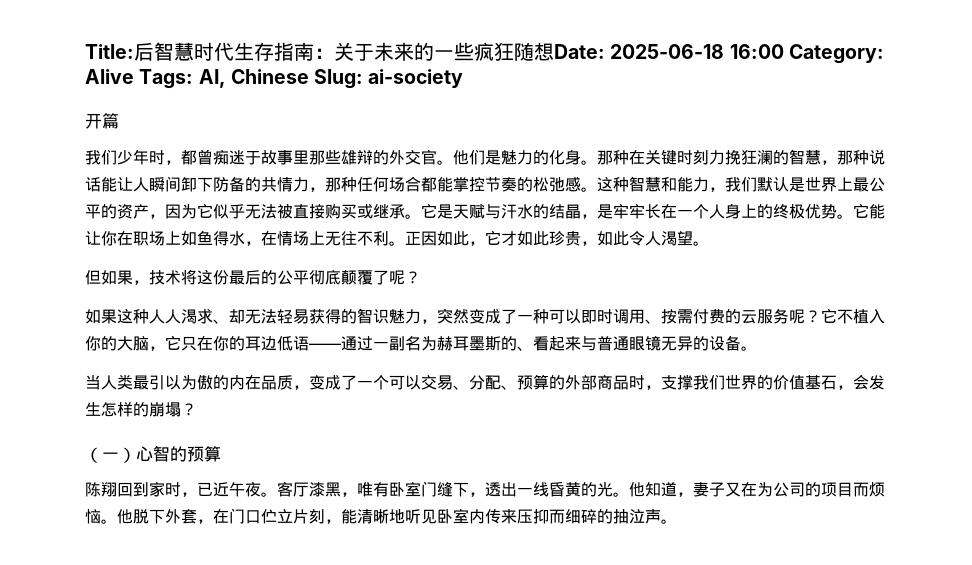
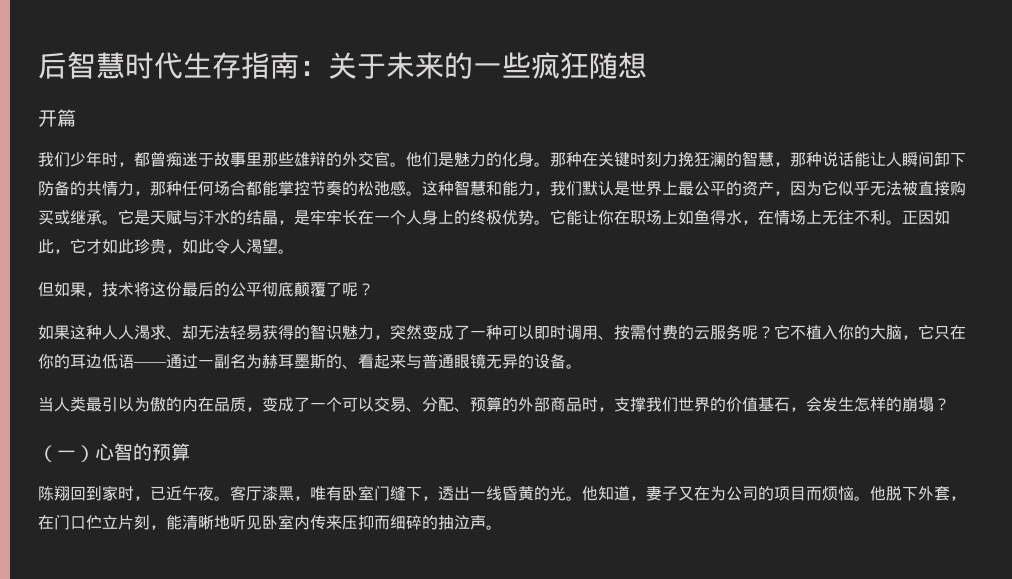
- Title:后智慧时代生存指南：关于未来的一些疯狂随想Date: 2025-06-18 16:00 Category: Alive Tags: AI, Chinese Slug: ai-society
+ 后智慧时代生存指南：关于未来的一些疯狂随想

